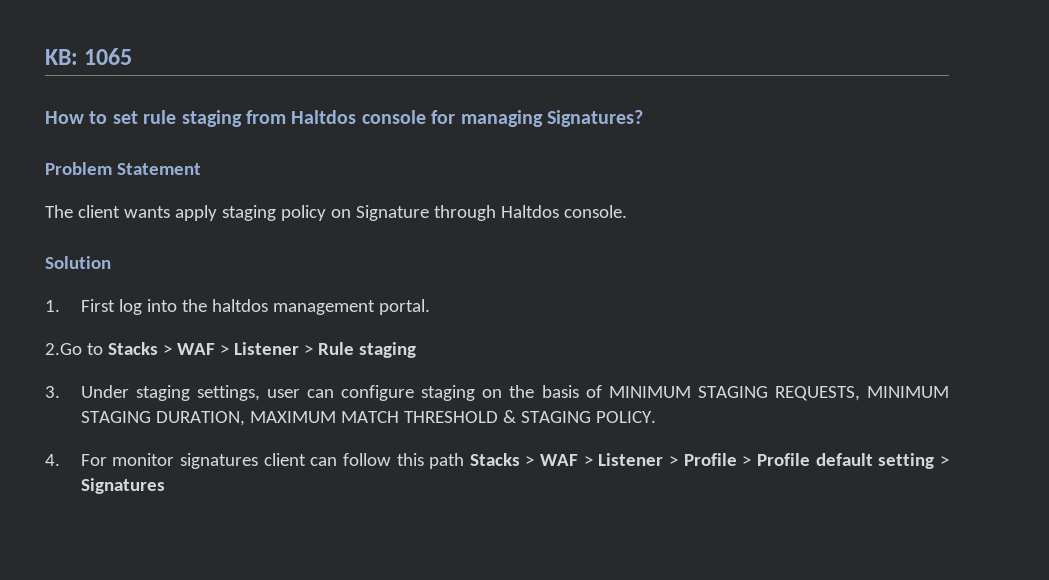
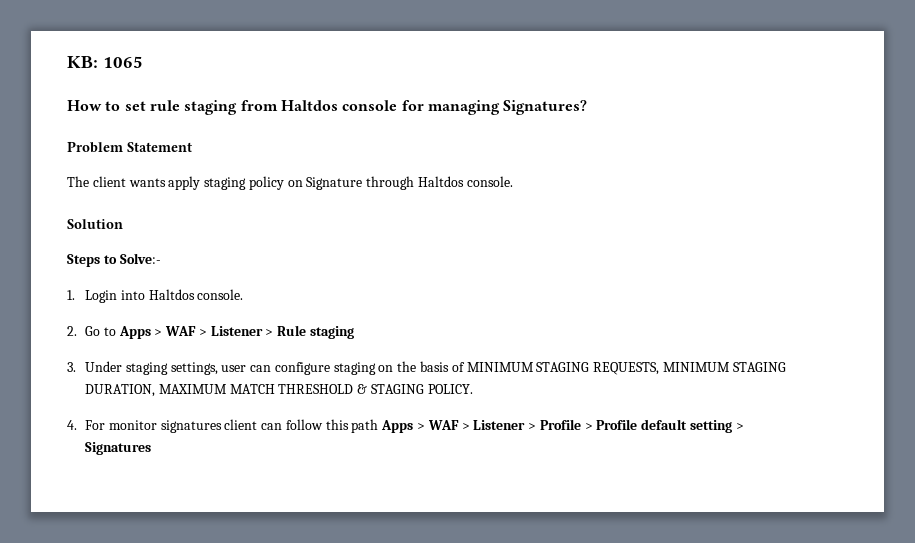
- 1. First log into the haltdos management portal.
- 2.Go to Stacks > WAF > Listener > Rule staging
+ Steps to Solve:-
+ 1. Login into Haltdos console.
+ 2. Go to Apps > WAF > Listener > Rule staging
- 4. For monitor signatures client can follow this path Stacks > WAF > Listener > Profile > Profile default setting > Signatures
+ 4. For monitor signatures client can follow this path Apps > WAF > Listener > Profile > Profile default setting > Signatures

